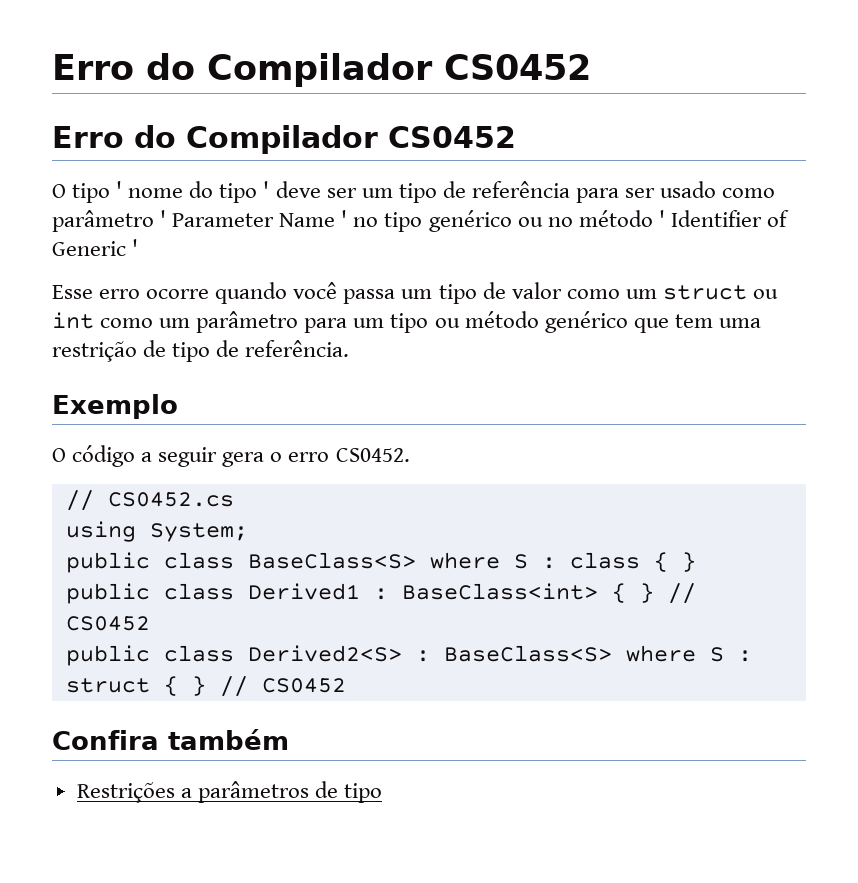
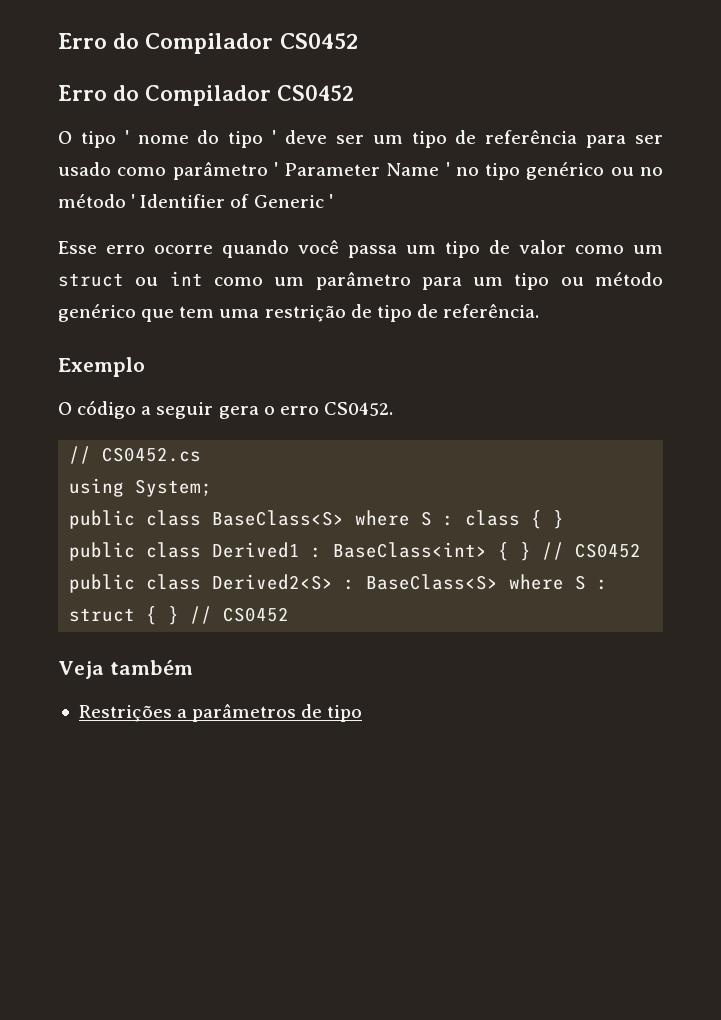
- Confira também
+ Veja também

